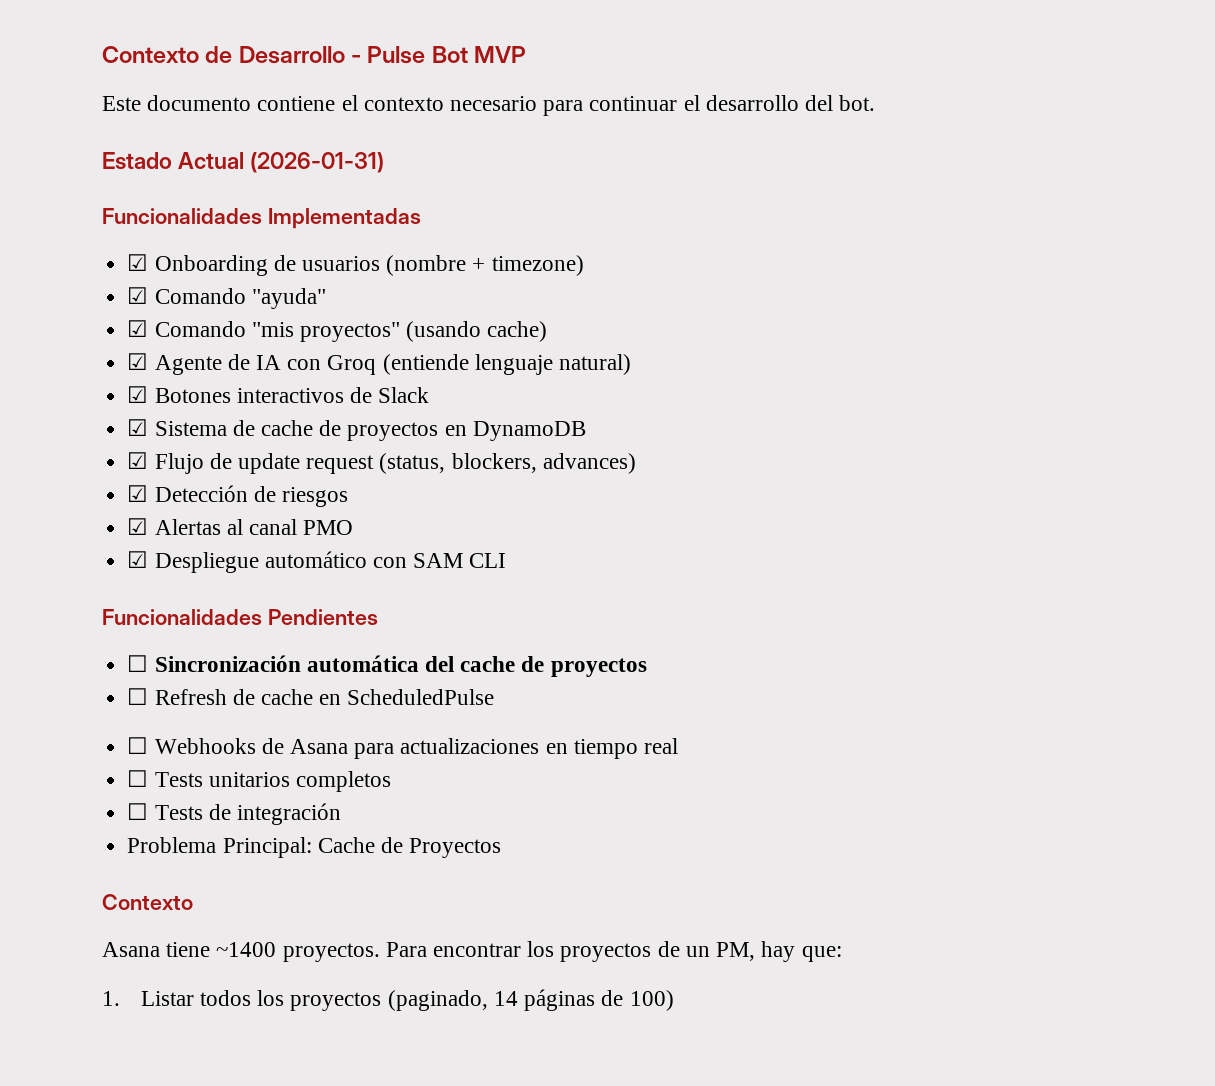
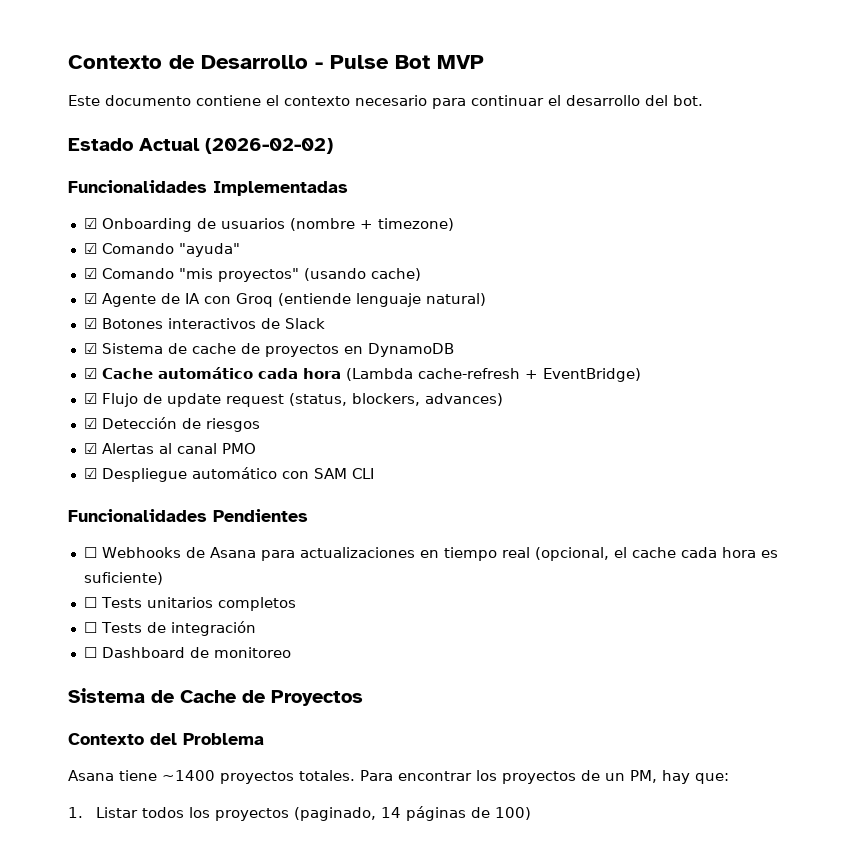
- Estado Actual (2026-01-31)
+ Estado Actual (2026-02-02)
+ ☑ Cache automático cada hora (Lambda cache-refresh + EventBridge)
- ☐ Sincronización automática del cache de proyectos
- ☐ Refresh de cache en ScheduledPulse
- ☐ Webhooks de Asana para actualizaciones en tiempo real
+ ☐ Webhooks de Asana para actualizaciones en tiempo real (opcional, el cache cada hora es suficiente)
- Problema Principal: Cache de Proyectos
- Contexto
+ ☐ Dashboard de monitoreo
+ Sistema de Cache de Proyectos
+ Contexto del Problema
- Asana tiene ~1400 proyectos.
+ Asana tiene ~1400 proyectos totales.

